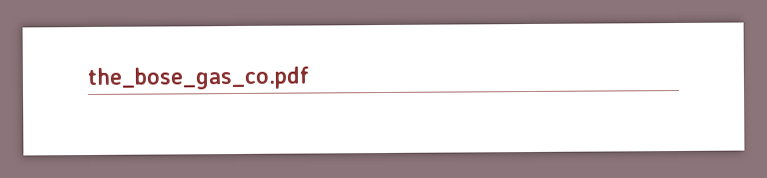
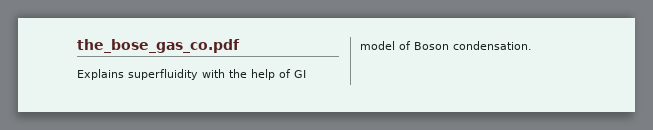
+ Explains superfluidity with the help of GI model of Boson condensation.

